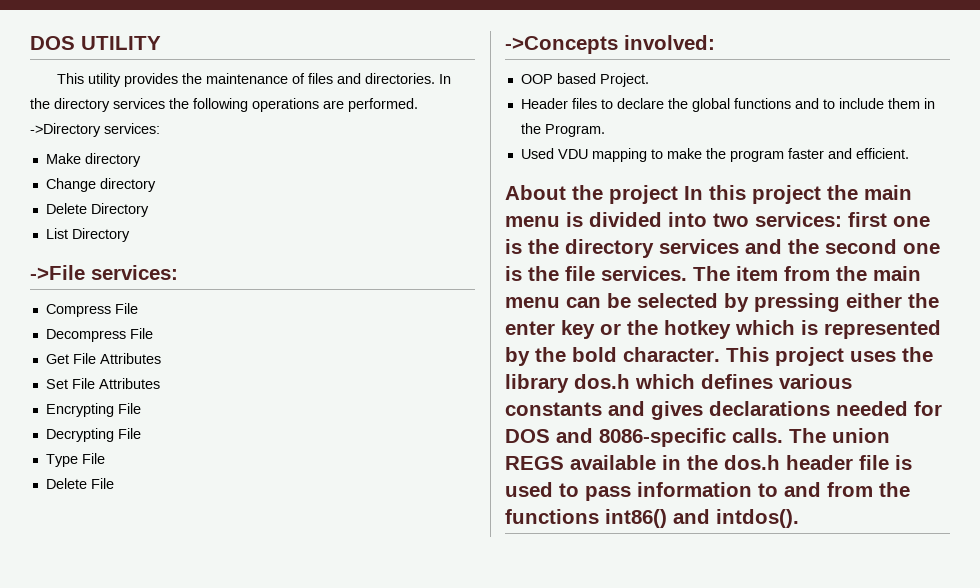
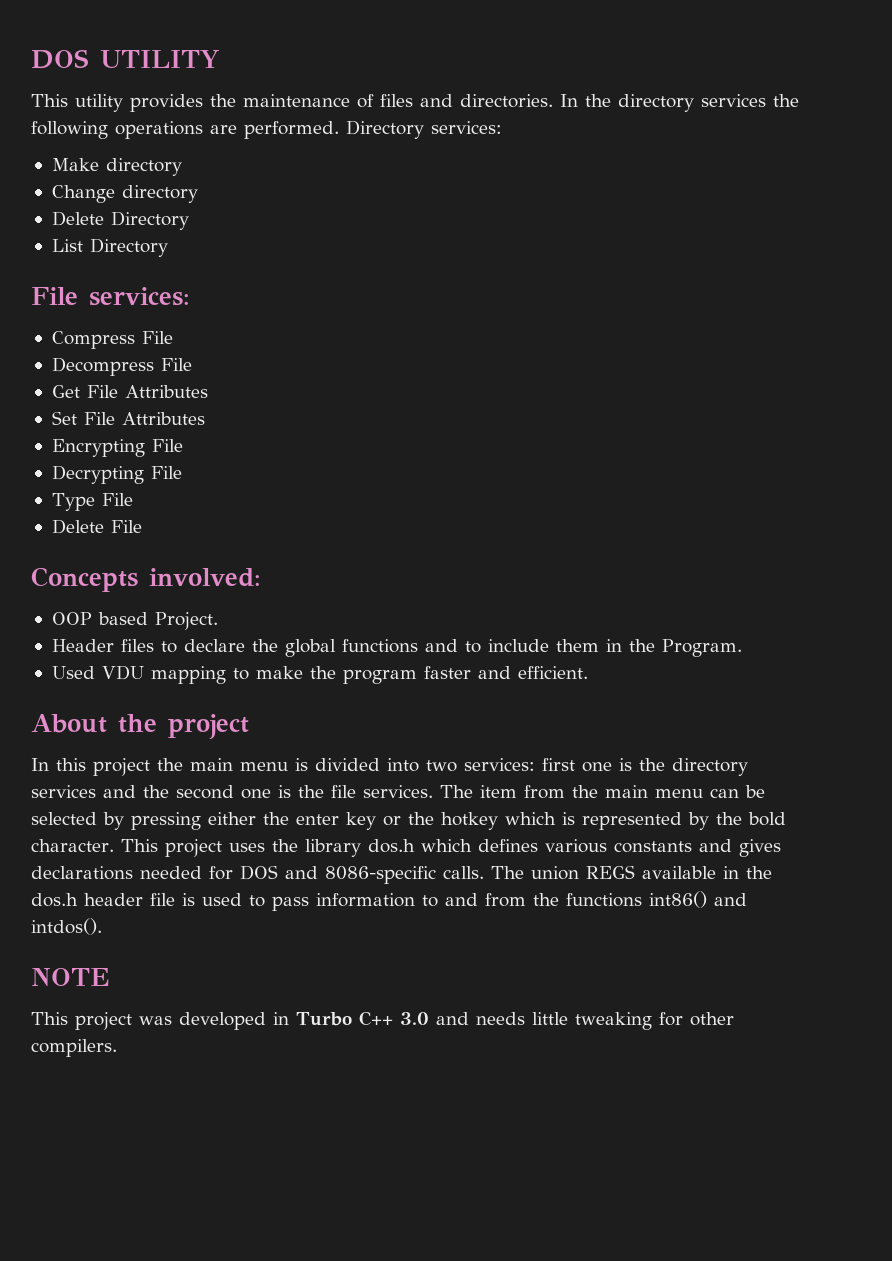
- ->Directory services:
+ Directory services:
- ->File services:
+ File services:
- ->Concepts involved:
+ Concepts involved:
- About the project In this project the main menu is divided into two services: first one is the directory services and the second one is the file services.
+ About the project
+ In this project the main menu is divided into two services: first one is the directory services and the second one is the file services.
+ NOTE
+ This project was developed in Turbo C++ 3.0 and needs little tweaking for other compilers.

